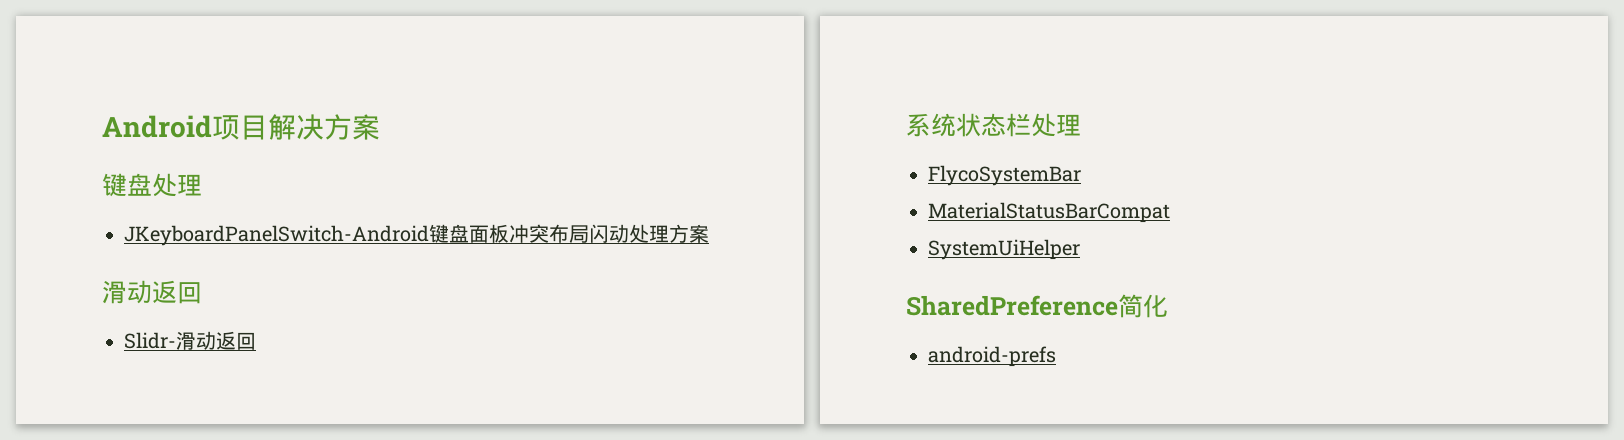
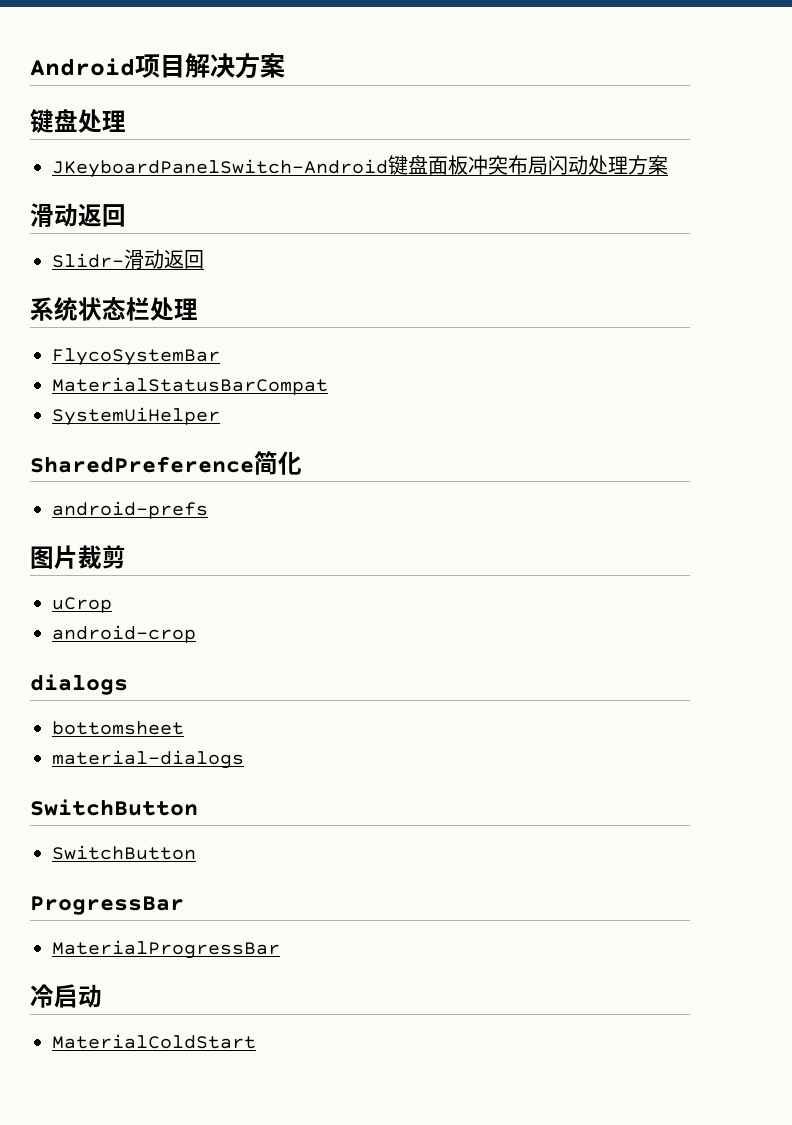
+ 图片裁剪
+ uCrop
+ android-crop
+ dialogs
+ bottomsheet
+ material-dialogs
+ SwitchButton
+ SwitchButton
+ ProgressBar
+ MaterialProgressBar
+ 冷启动
+ MaterialColdStart

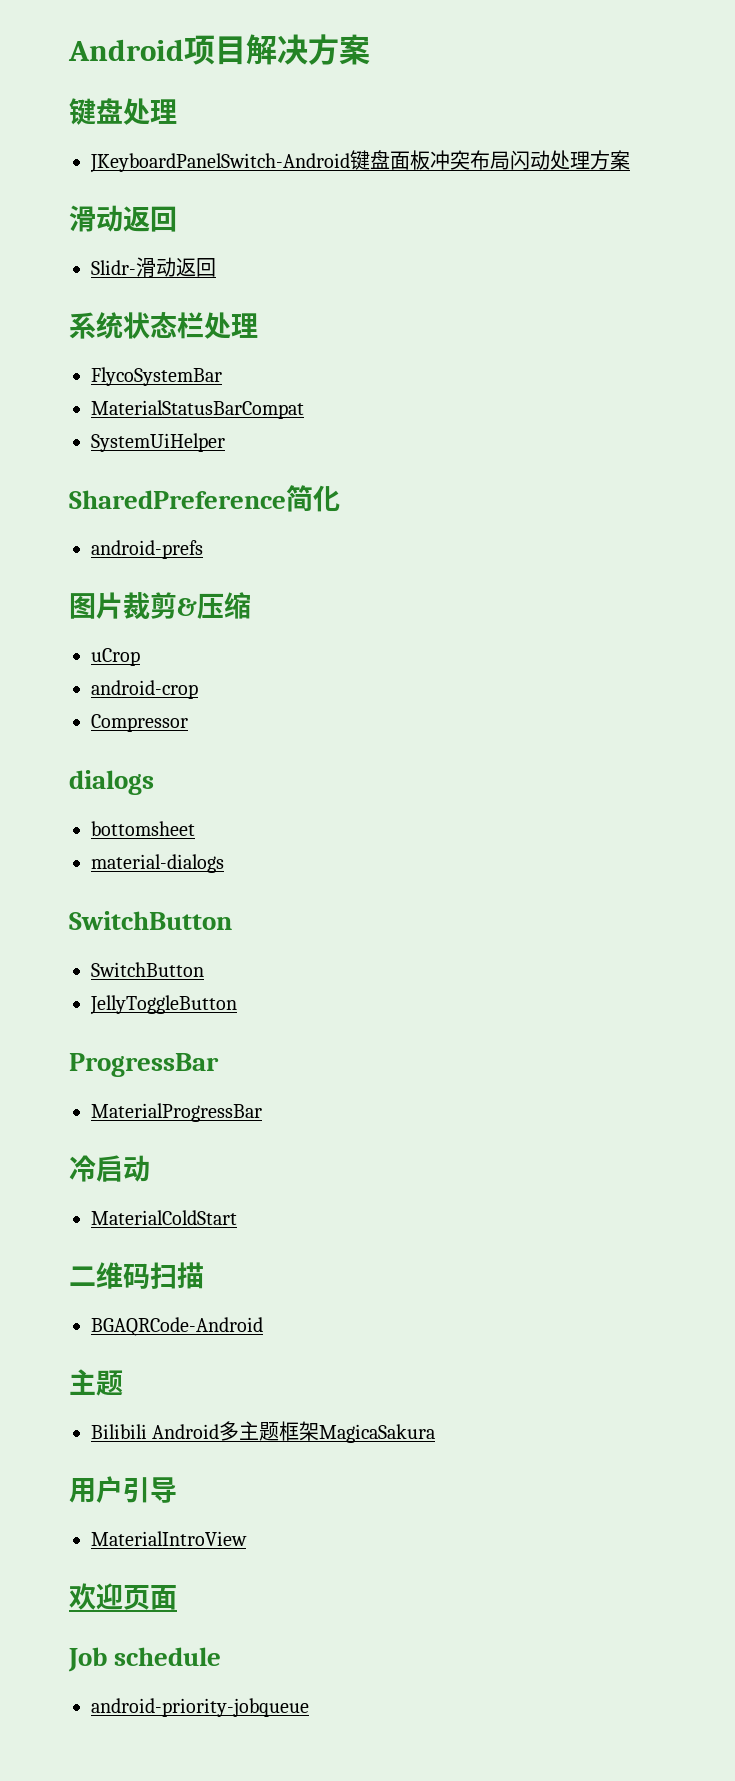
- 图片裁剪
+ 图片裁剪&压缩
+ Compressor
+ JellyToggleButton
+ 二维码扫描
+ BGAQRCode-Android
+ 主题
+ Bilibili Android多主题框架MagicaSakura
+ 用户引导
+ MaterialIntroView
+ 欢迎页面
+ Job schedule
+ android-priority-jobqueue

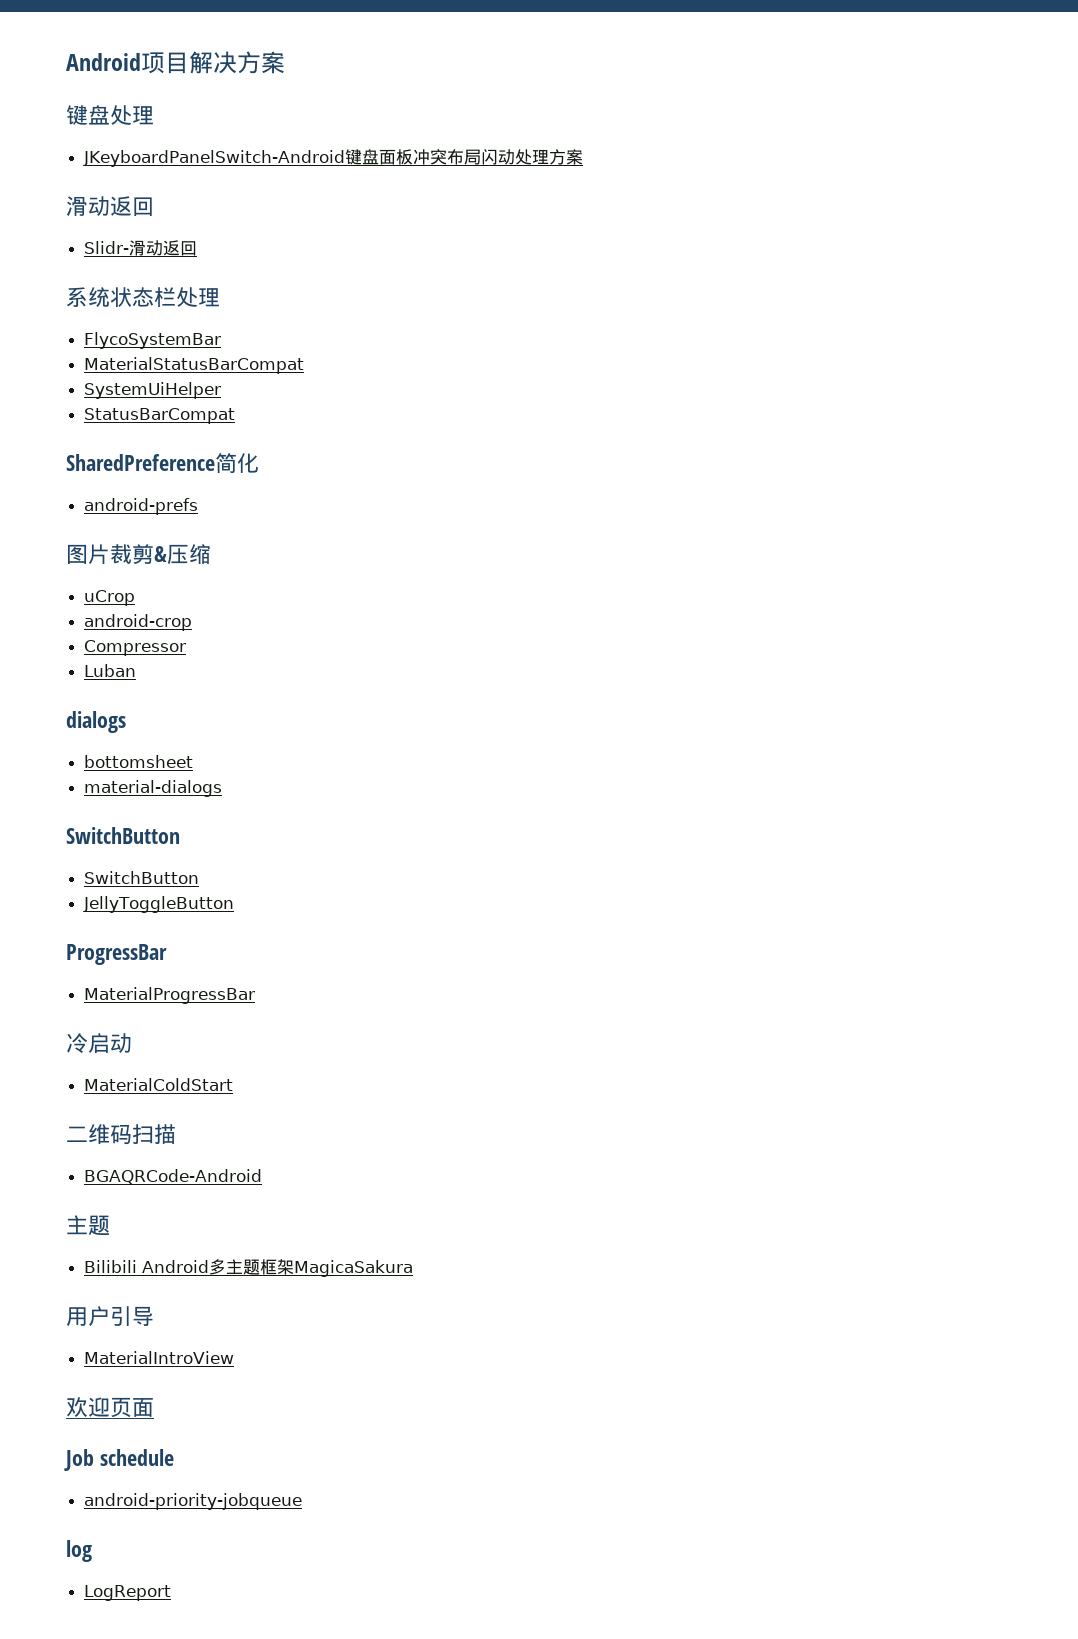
+ StatusBarCompat
+ Luban
+ log
+ LogReport

